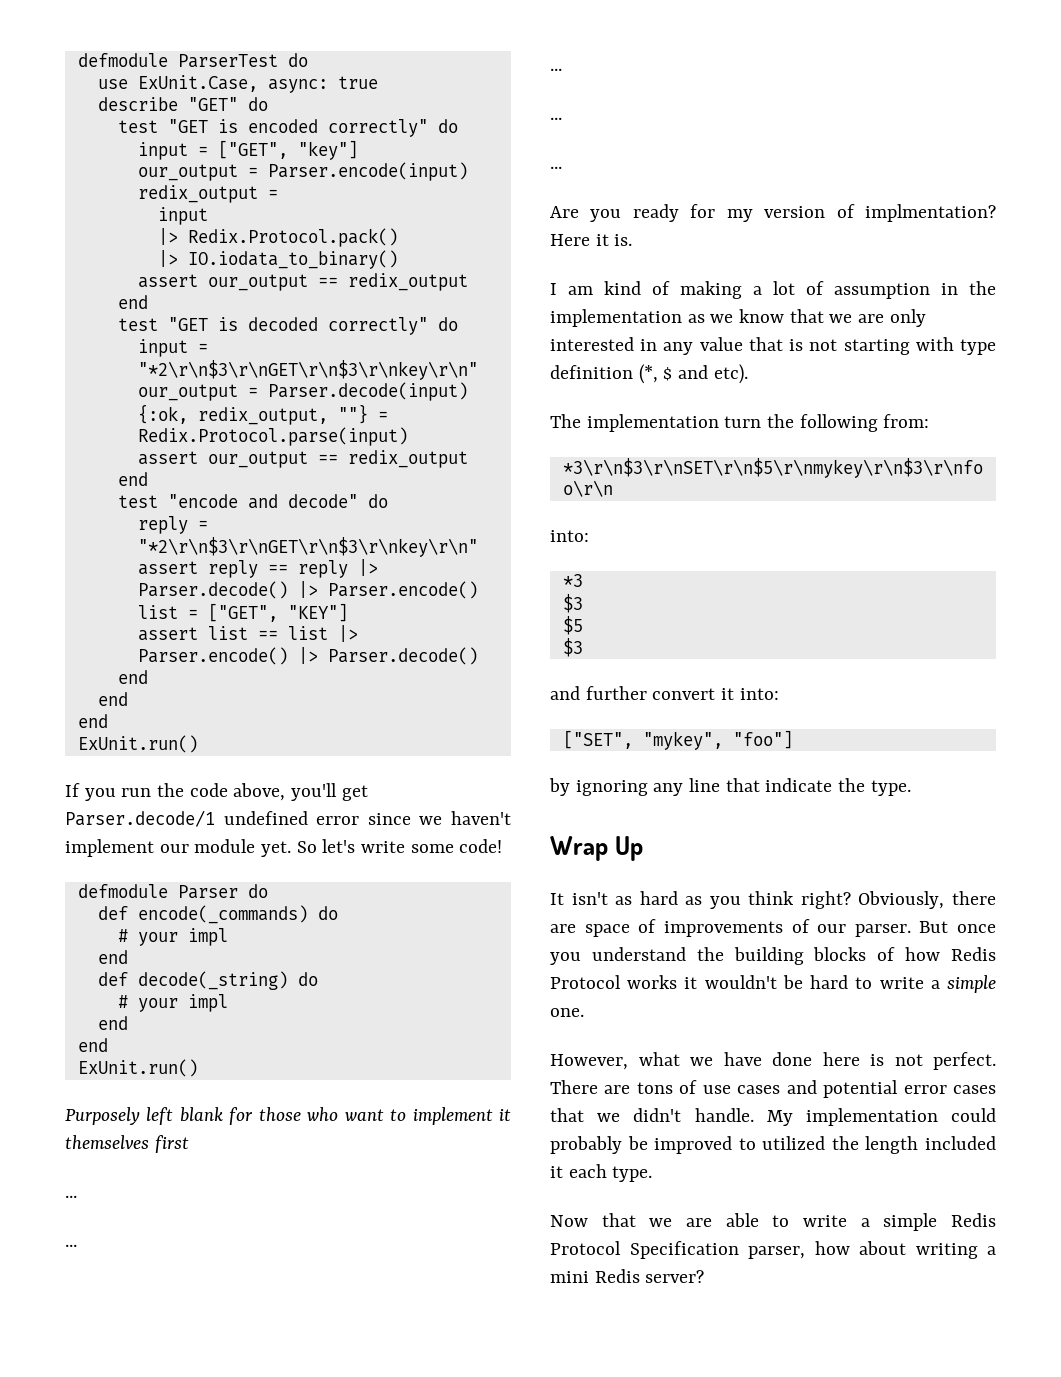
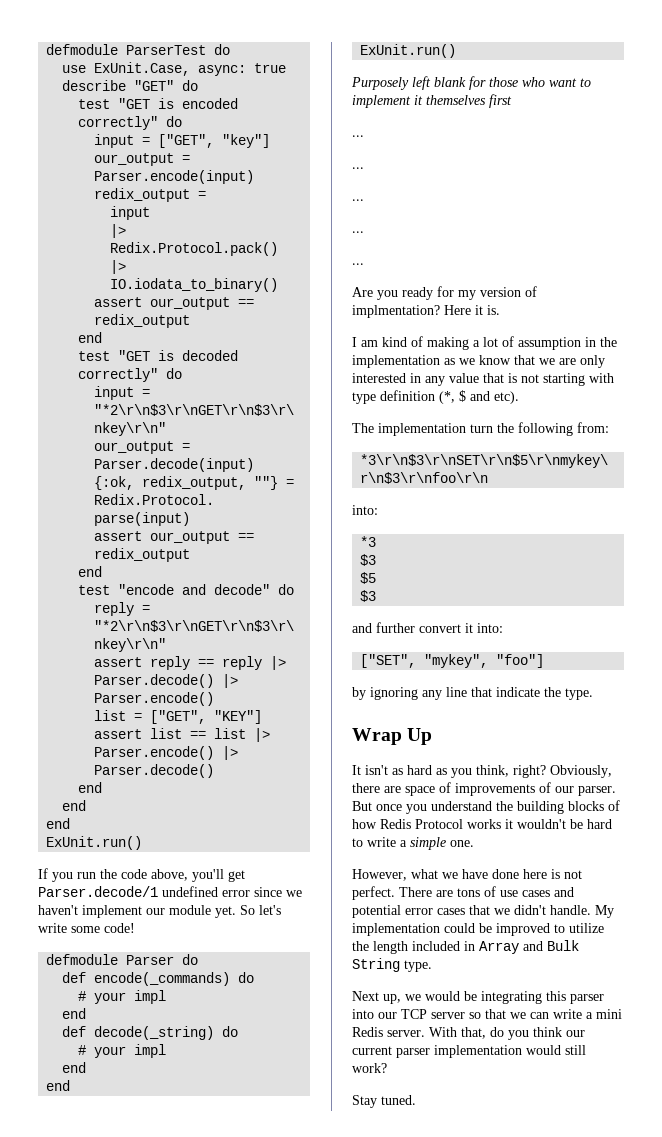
- It isn't as hard as you think right?
+ It isn't as hard as you think, right?
- My implementation could probably be improved to utilized the length included it each type.
- Now that we are able to write a simple Redis Protocol Specification parser, how about writing a mini Redis server?
+ My implementation could be improved to utilize the length included in Array and Bulk String type.
+ Next up, we would be integrating this parser into our TCP server so that we can write a mini Redis server. With that, do you think our current parser implementation would still work?
+ Stay tuned.

